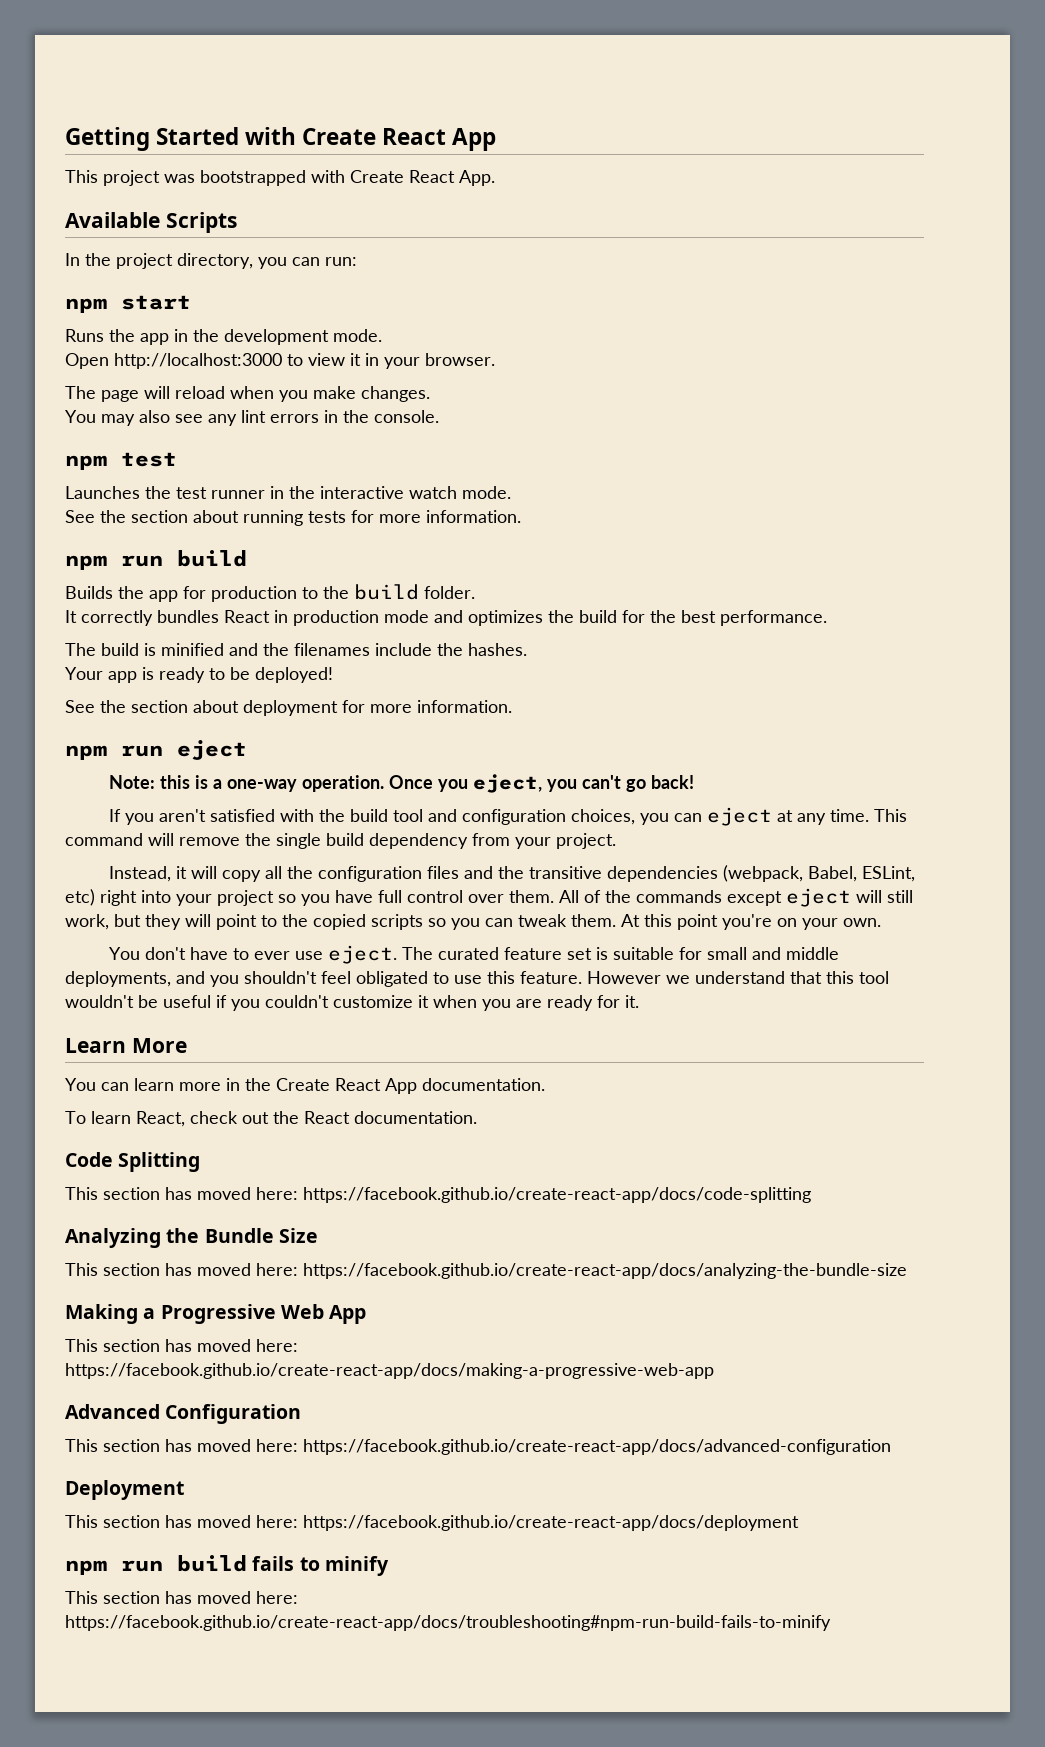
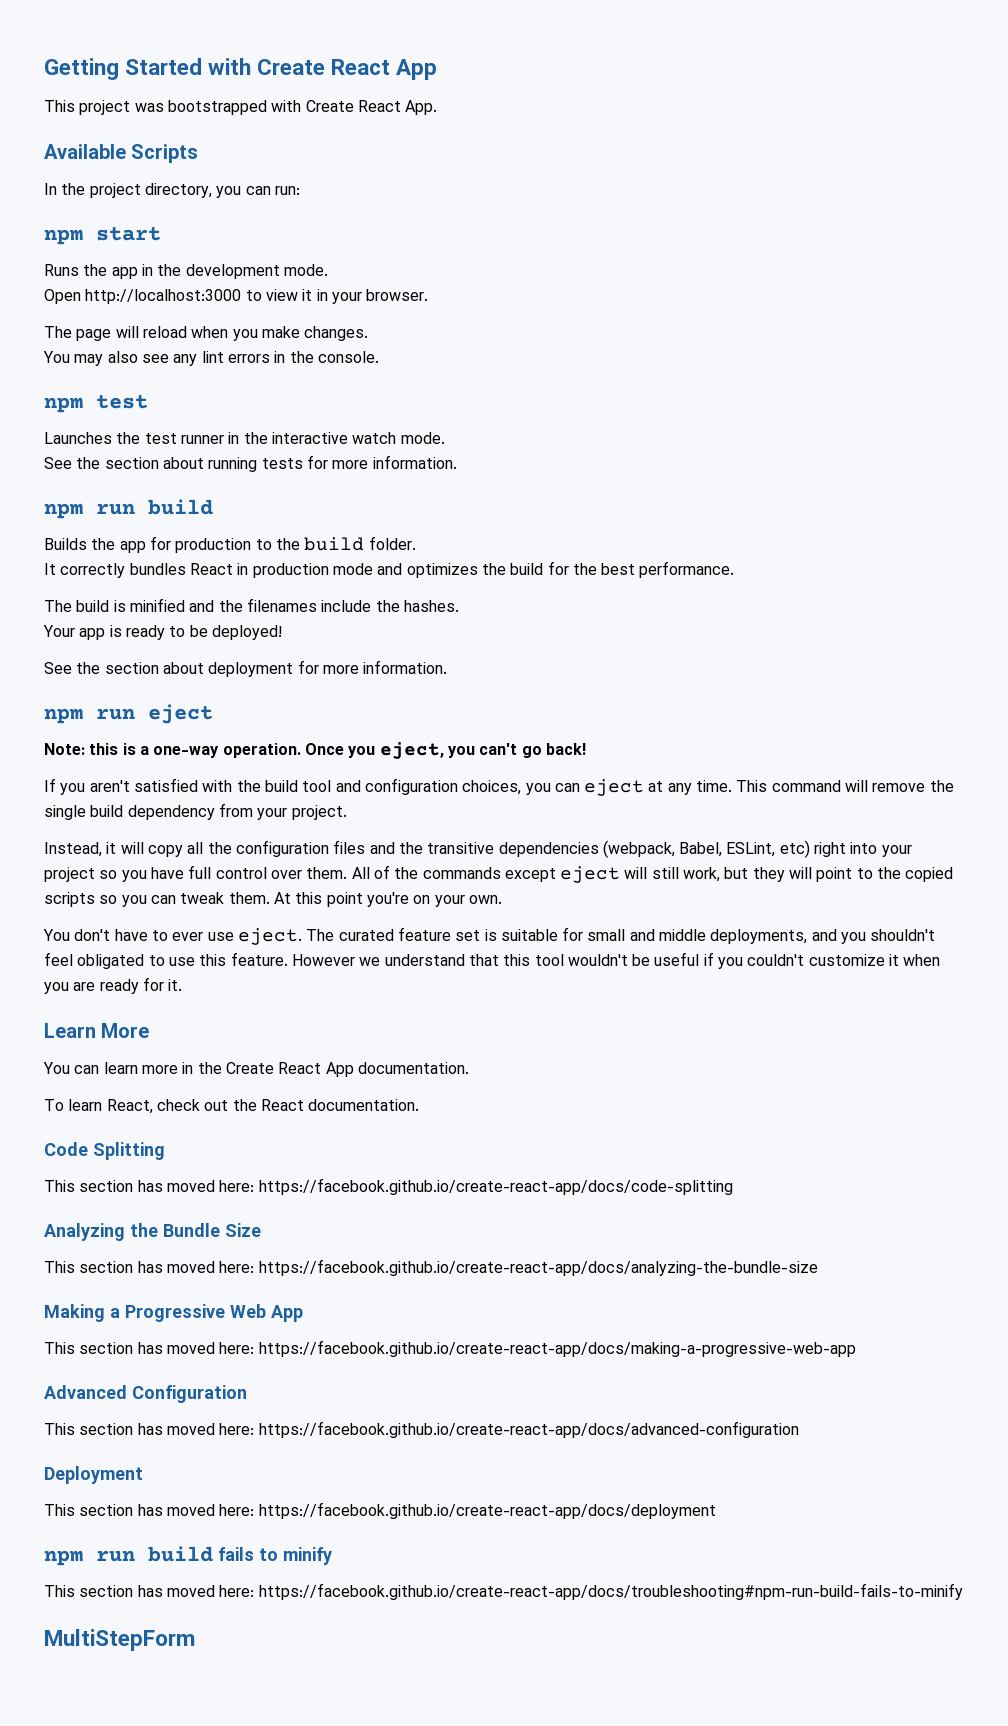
+ MultiStepForm

